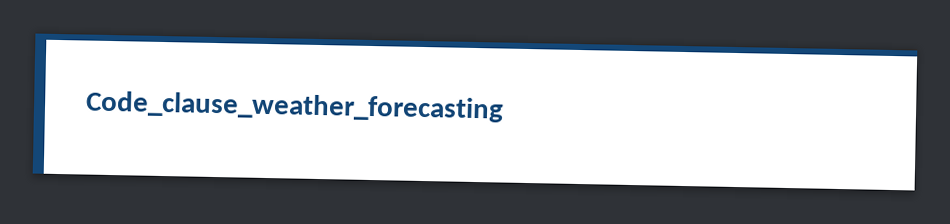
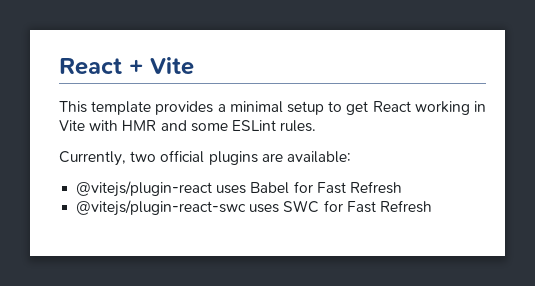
- Code_clause_weather_forecasting
+ React + Vite
+ This template provides a minimal setup to get React working in Vite with HMR and some ESLint rules.
+ Currently, two official plugins are available:
+ @vitejs/plugin-react uses Babel for Fast Refresh
+ @vitejs/plugin-react-swc uses SWC for Fast Refresh

